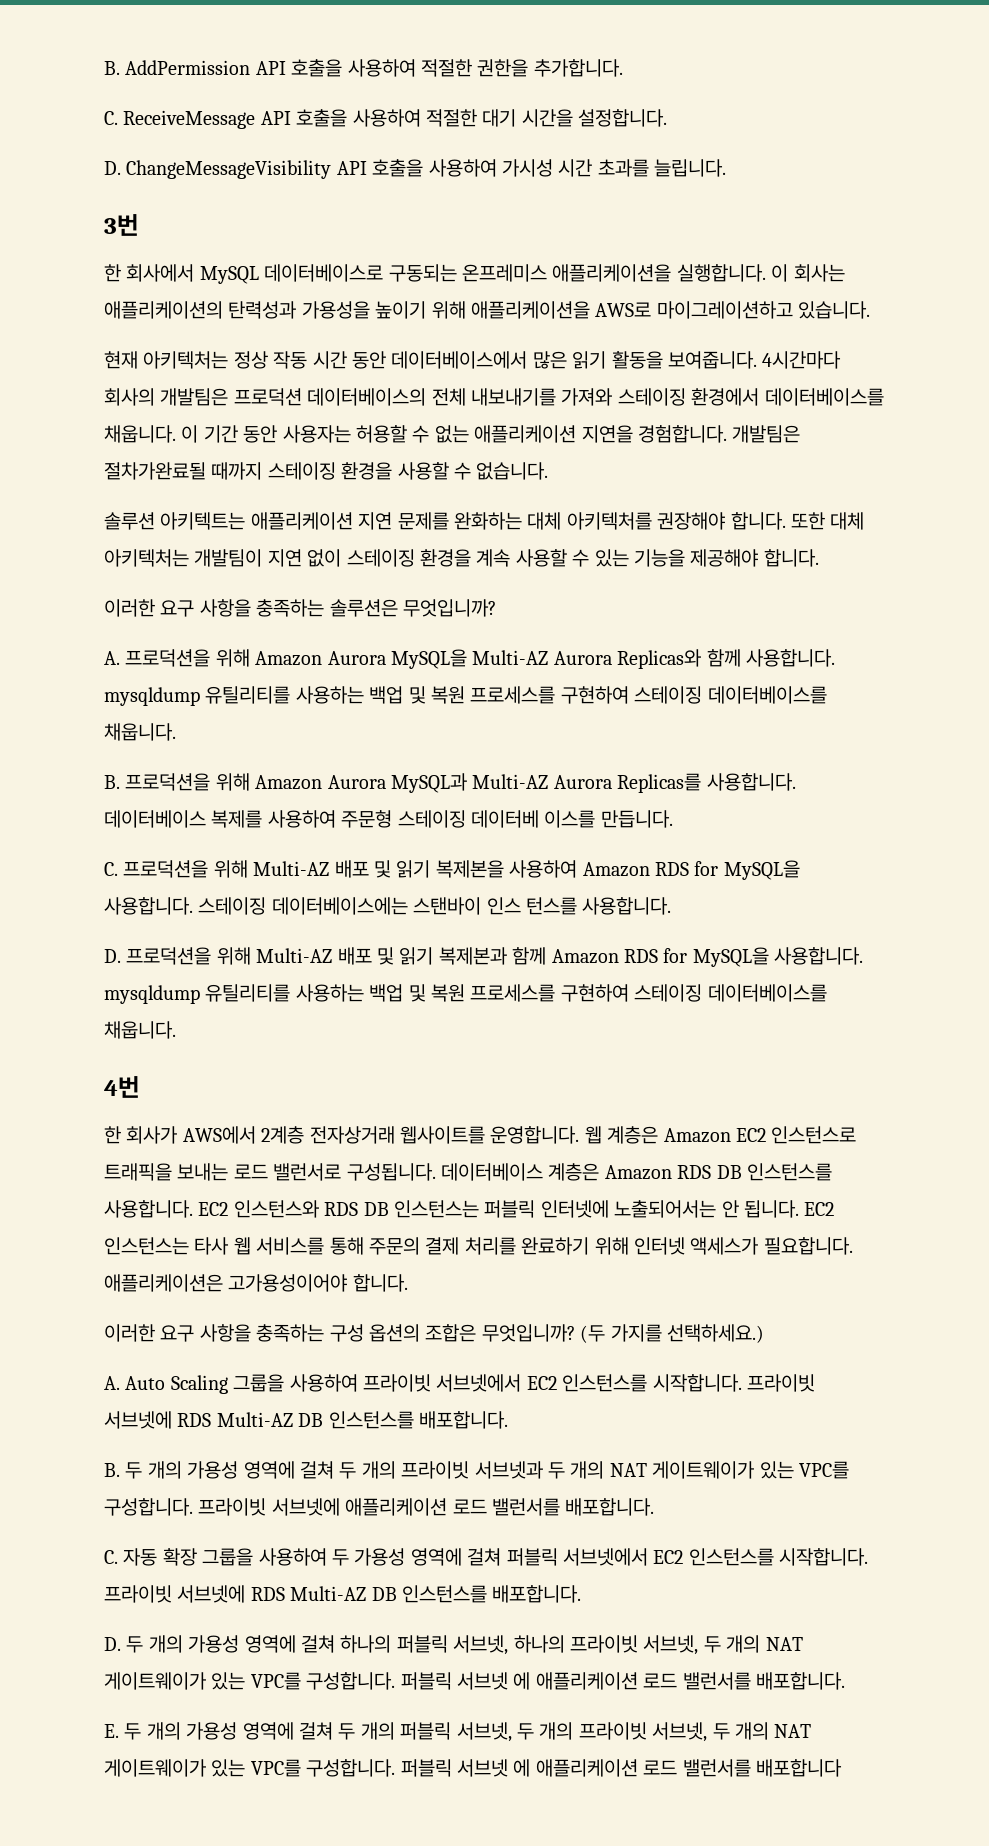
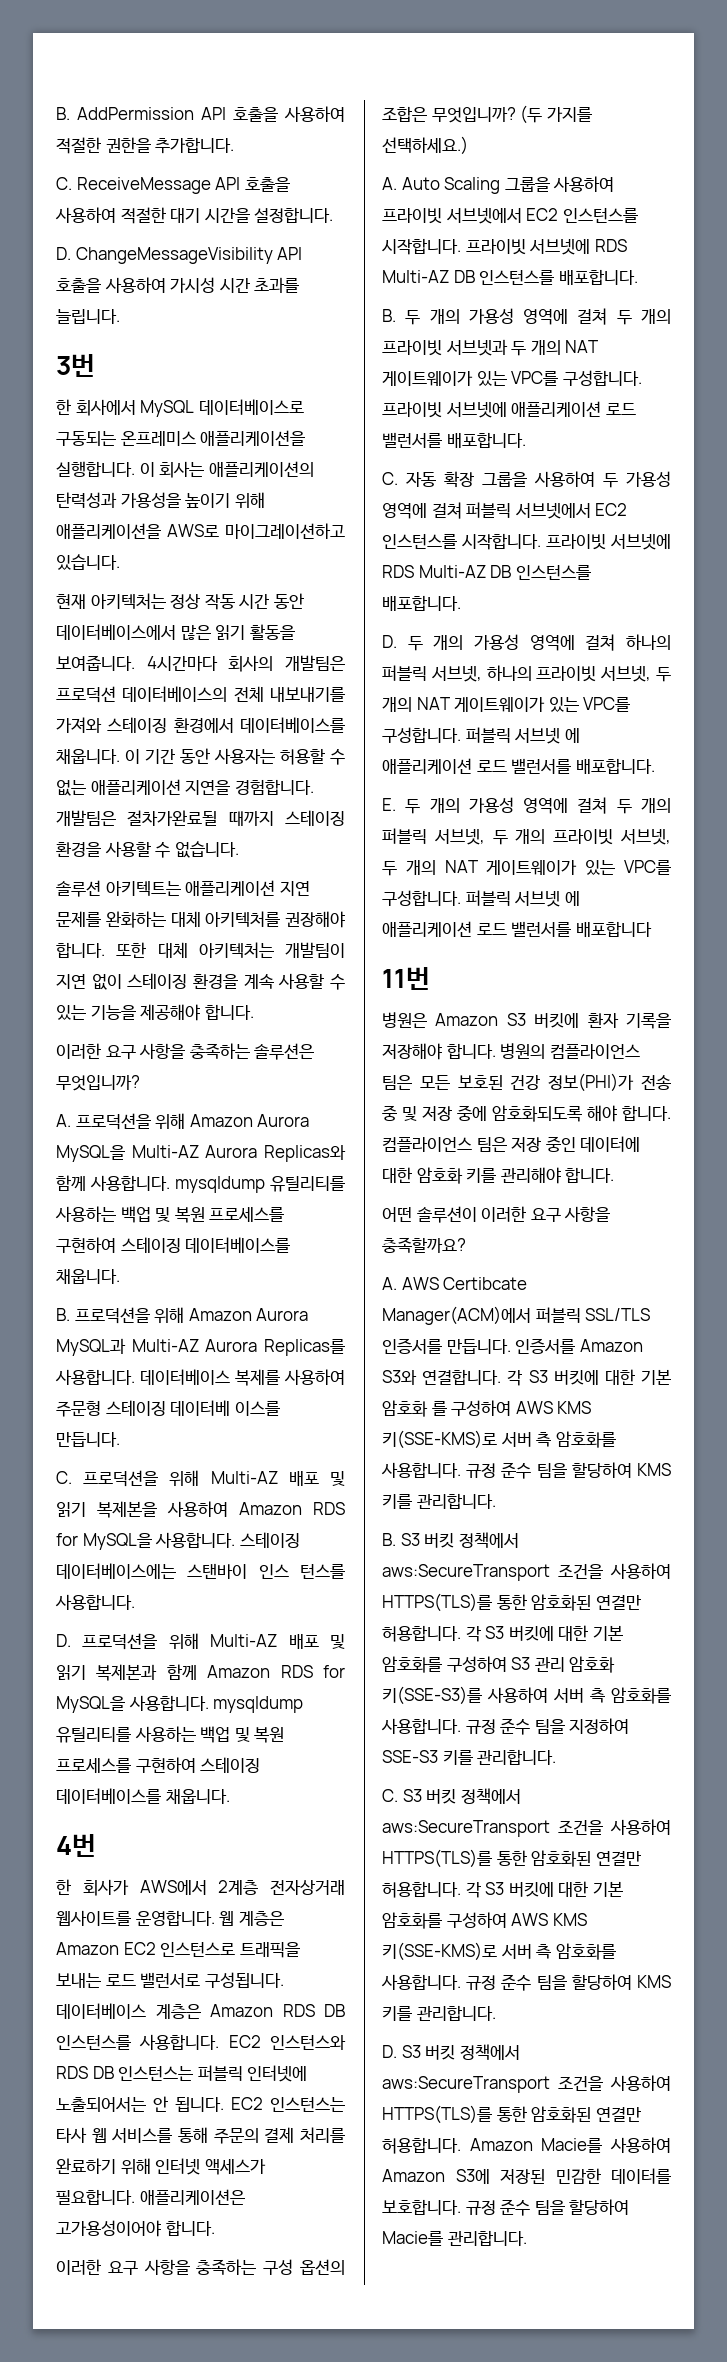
+ 11번
+ 병원은 Amazon S3 버킷에 환자 기록을 저장해야 합니다. 병원의 컴플라이언스 팀은 모든 보호된 건강 정보(PHI)가 전송 중 및 저장 중에 암호화되도록 해야 합니다. 컴플라이언스 팀은 저장 중인 데이터에 대한 암호화 키를 관리해야 합니다.
+ 어떤 솔루션이 이러한 요구 사항을 충족할까요?
+ A. AWS Certibcate Manager(ACM)에서 퍼블릭 SSL/TLS 인증서를 만듭니다. 인증서를 Amazon S3와 연결합니다. 각 S3 버킷에 대한 기본 암호화 를 구성하여 AWS KMS 키(SSE-KMS)로 서버 측 암호화를 사용합니다. 규정 준수 팀을 할당하여 KMS 키를 관리합니다.
+ B. S3 버킷 정책에서 aws:SecureTransport 조건을 사용하여 HTTPS(TLS)를 통한 암호화된 연결만 허용합니다. 각 S3 버킷에 대한 기본 암호화를 구성하여 S3 관리 암호화 키(SSE-S3)를 사용하여 서버 측 암호화를 사용합니다. 규정 준수 팀을 지정하여 SSE-S3 키를 관리합니다.
+ C. S3 버킷 정책에서 aws:SecureTransport 조건을 사용하여 HTTPS(TLS)를 통한 암호화된 연결만 허용합니다. 각 S3 버킷에 대한 기본 암호화를 구성하여 AWS KMS 키(SSE-KMS)로 서버 측 암호화를 사용합니다. 규정 준수 팀을 할당하여 KMS 키를 관리합니다.
+ D. S3 버킷 정책에서 aws:SecureTransport 조건을 사용하여 HTTPS(TLS)를 통한 암호화된 연결만 허용합니다. Amazon Macie를 사용하여 Amazon S3에 저장된 민감한 데이터를 보호합니다. 규정 준수 팀을 할당하여 Macie를 관리합니다.

